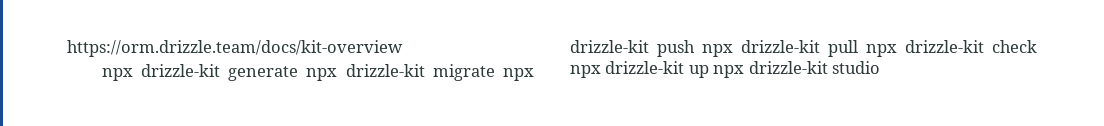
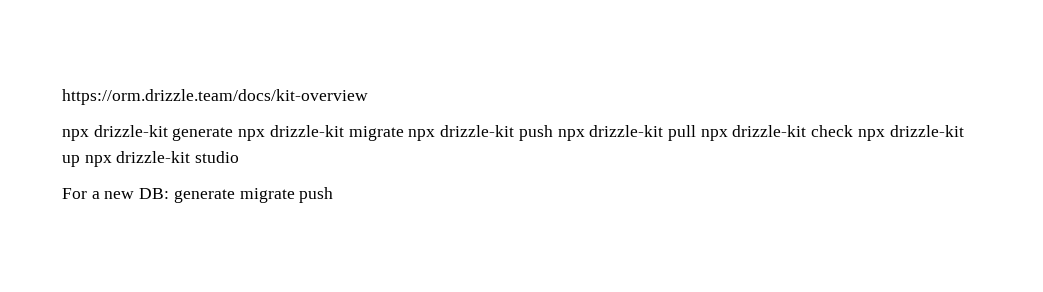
+ For a new DB: generate migrate push

